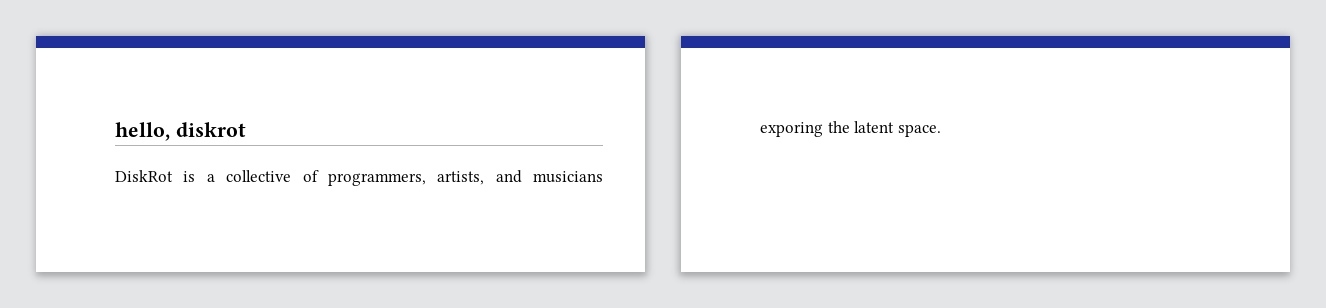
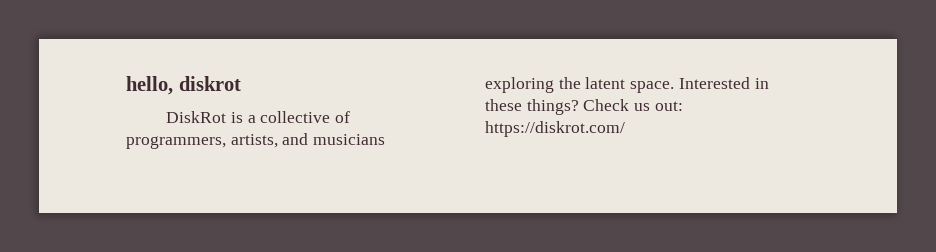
- DiskRot is a collective of programmers, artists, and musicians exporing the latent space.
+ DiskRot is a collective of programmers, artists, and musicians exploring the latent space.
+ Interested in these things? Check us out: https://diskrot.com/

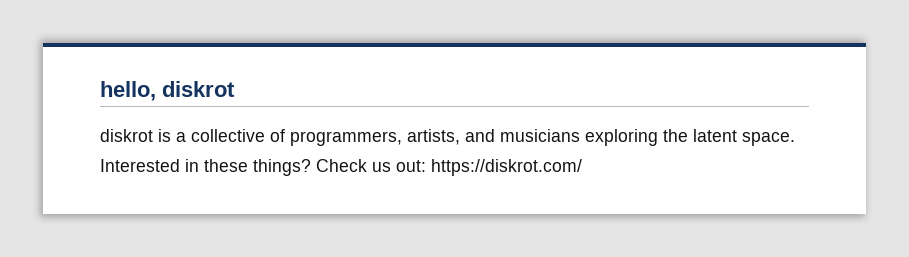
- DiskRot is a collective of programmers, artists, and musicians exploring the latent space.
+ diskrot is a collective of programmers, artists, and musicians exploring the latent space.

